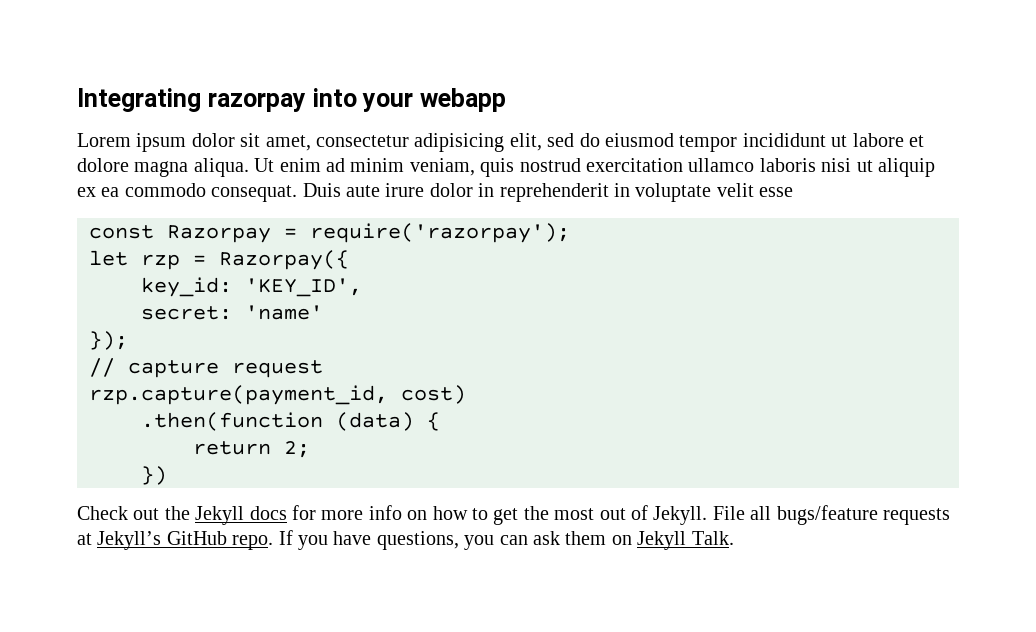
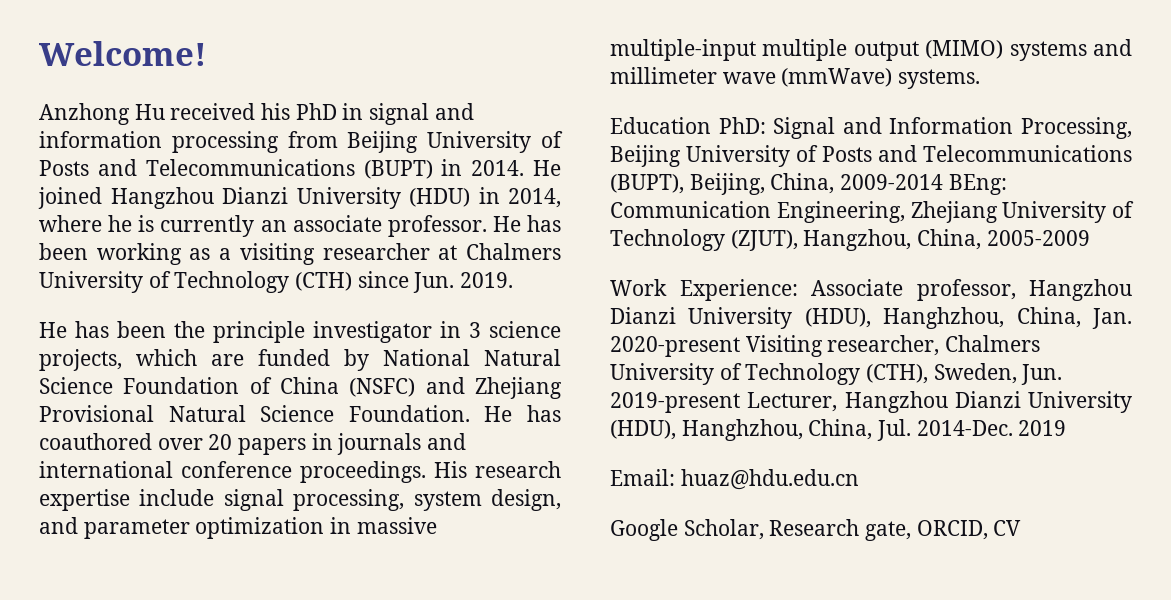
- Integrating razorpay into your webapp
- Lorem ipsum dolor sit amet, consectetur adipisicing elit, sed do eiusmod tempor incididunt ut labore et dolore magna aliqua. Ut enim ad minim veniam, quis nostrud exercitation ullamco laboris nisi ut aliquip ex ea commodo consequat. Duis aute irure dolor in reprehenderit in voluptate velit esse
- const Razorpay = require('razorpay');
- let rzp = Razorpay({
- key_id: 'KEY_ID',
- secret: 'name'
- });
- // capture request
- rzp.capture(payment_id, cost)
- .then(function (data) {
- return 2;
- })
- Check out the Jekyll docs for more info on how to get the most out of Jekyll. File all bugs/feature requests at Jekyll’s GitHub repo. If you have questions, you can ask them on Jekyll Talk.
+ Welcome!
+ Anzhong Hu received his PhD in signal and information processing from Beijing University of Posts and Telecommunications (BUPT) in 2014. He joined Hangzhou Dianzi University (HDU) in 2014, where he is currently an associate professor. He has been working as a visiting researcher at Chalmers University of Technology (CTH) since Jun. 2019.
+ He has been the principle investigator in 3 science projects, which are funded by National Natural Science Foundation of China (NSFC) and Zhejiang Provisional Natural Science Foundation. He has coauthored over 20 papers in journals and international conference proceedings. His research expertise include signal processing, system design, and parameter optimization in massive multiple-input multiple output (MIMO) systems and millimeter wave (mmWave) systems.
+ Education PhD: Signal and Information Processing, Beijing University of Posts and Telecommunications (BUPT), Beijing, China, 2009-2014 BEng: Communication Engineering, Zhejiang University of Technology (ZJUT), Hangzhou, China, 2005-2009
+ Work Experience: Associate professor, Hangzhou Dianzi University (HDU), Hanghzhou, China, Jan. 2020-present Visiting researcher, Chalmers University of Technology (CTH), Sweden, Jun. 2019-present Lecturer, Hangzhou Dianzi University (HDU), Hanghzhou, China, Jul. 2014-Dec. 2019
+ Email: huaz@hdu.edu.cn
+ Google Scholar, Research gate, ORCID, CV

